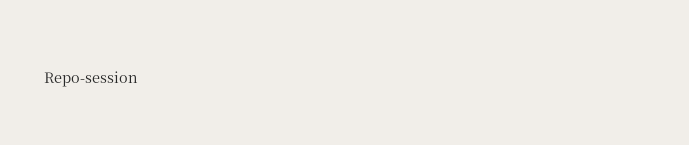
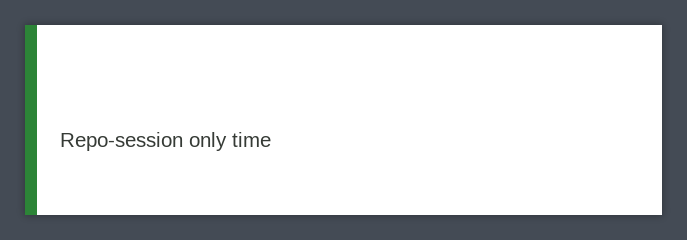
- Repo-session
+ Repo-session only time

